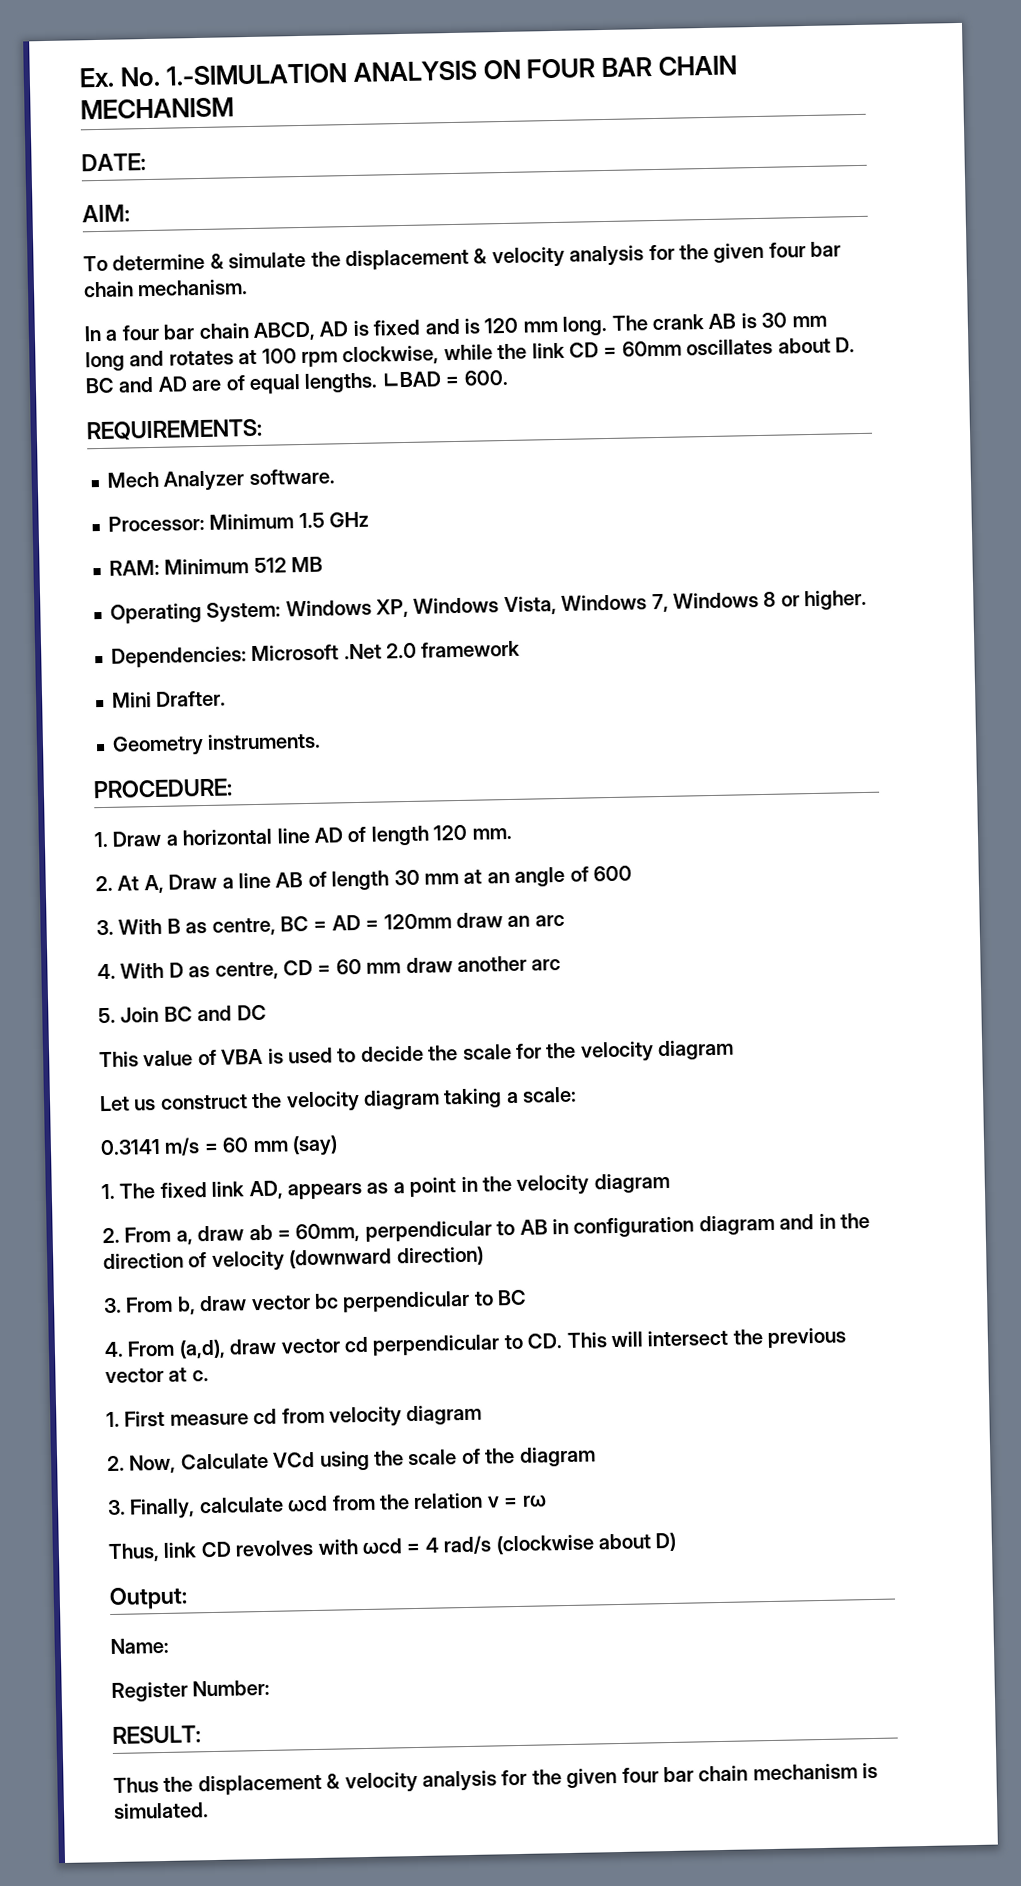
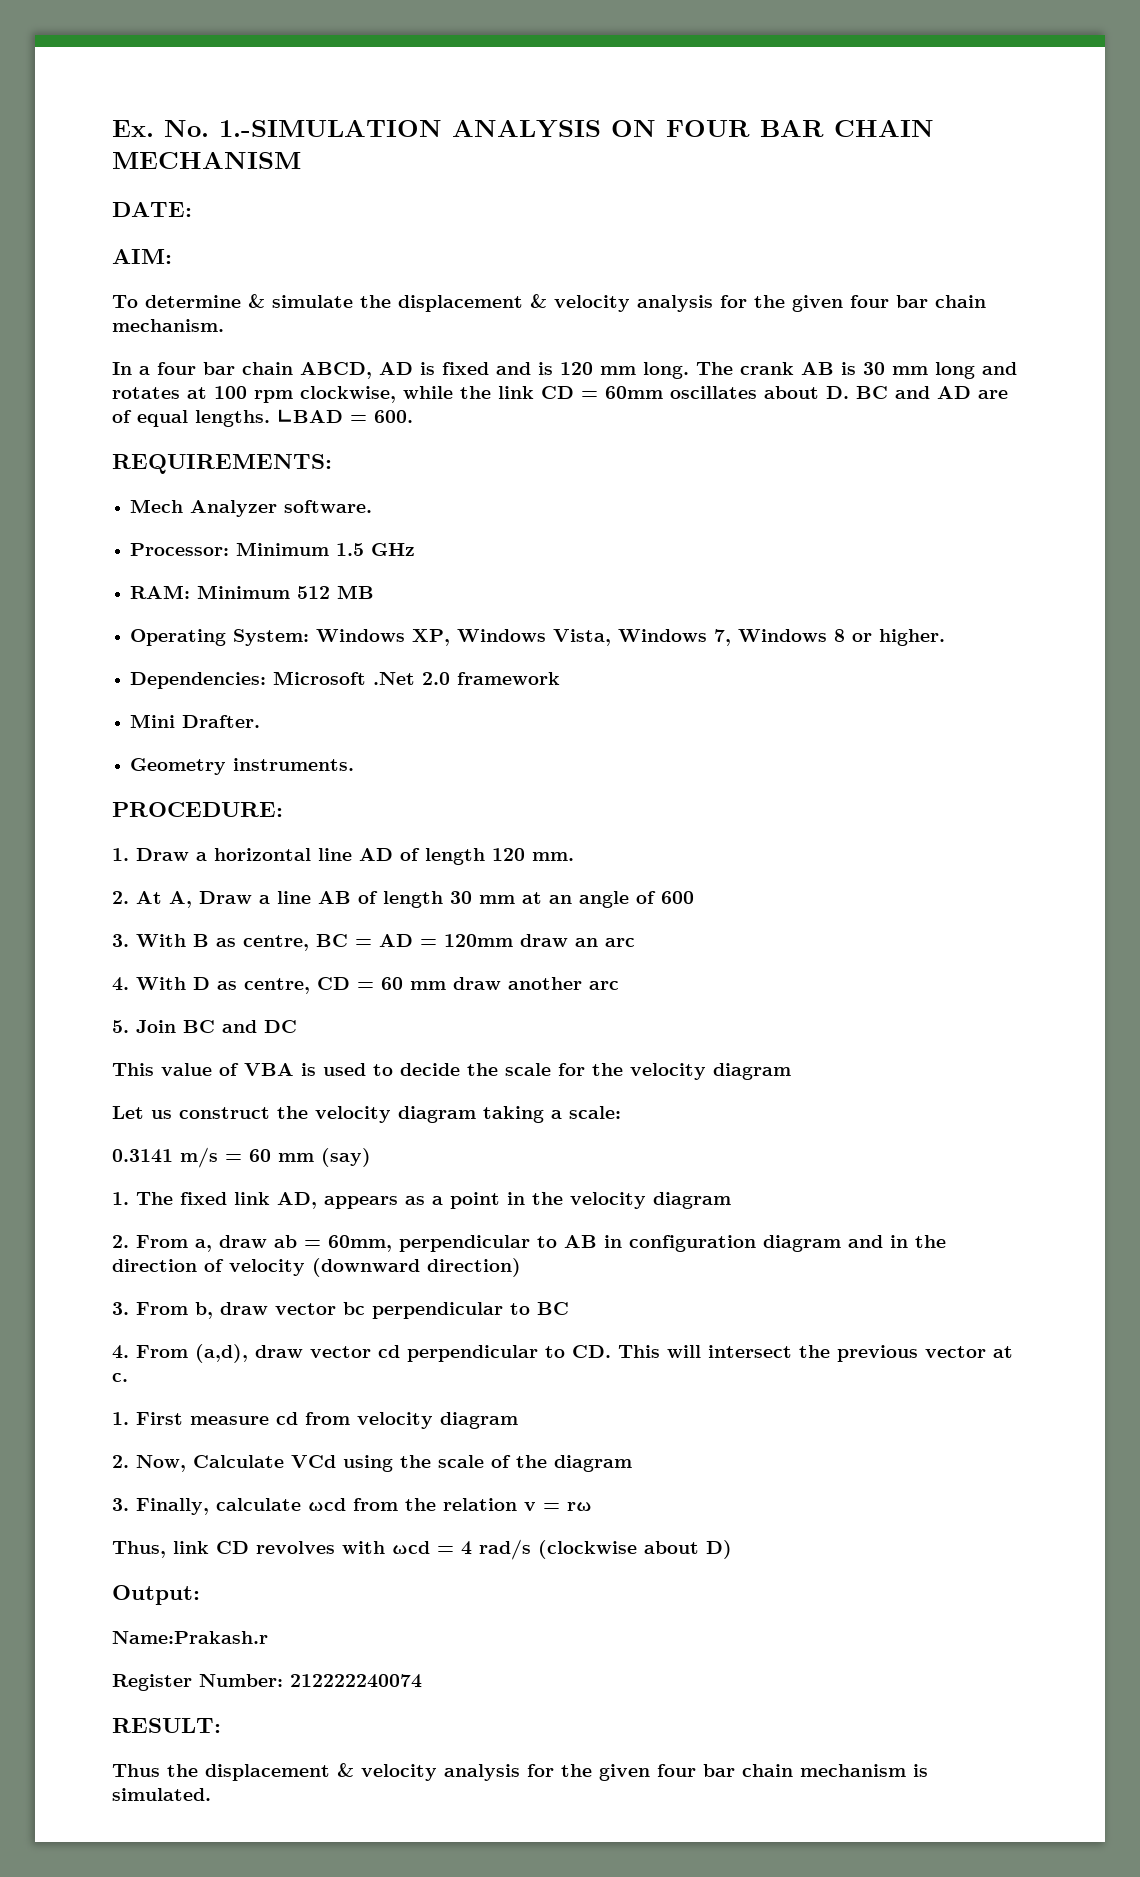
- Name:
+ Name:Prakash.r
- Register Number:
+ Register Number: 212222240074

